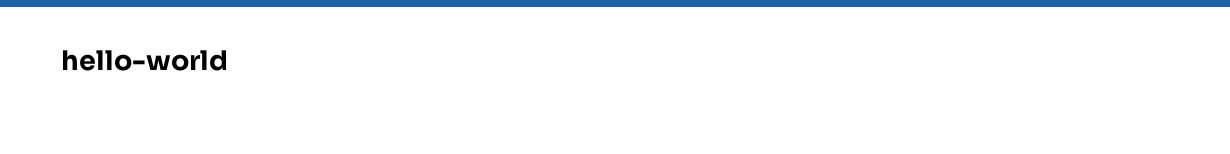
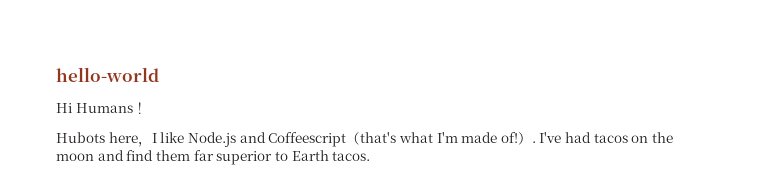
+ Hi Humans！
+ Hubots here，I like Node.js and Coffeescript（that's what I'm made of!）. I've had tacos on the moon and find them far superior to Earth tacos.

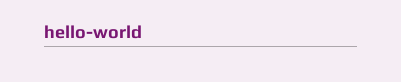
- Hi Humans！
- Hubots here，I like Node.js and Coffeescript（that's what I'm made of!）. I've had tacos on the moon and find them far superior to Earth tacos.

